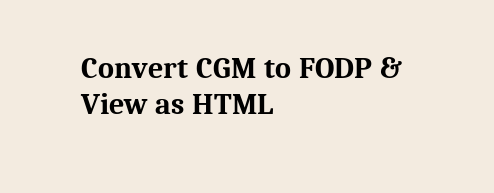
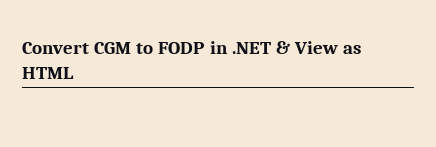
- Convert CGM to FODP & View as HTML
+ Convert CGM to FODP in .NET & View as HTML

